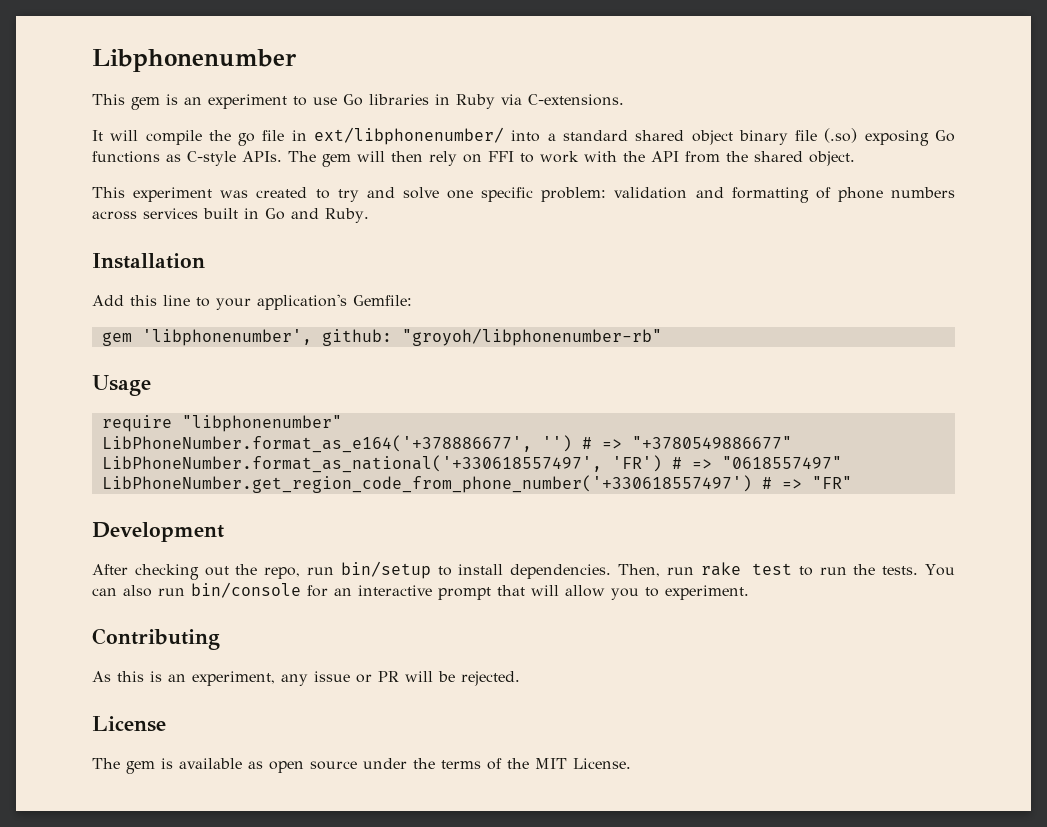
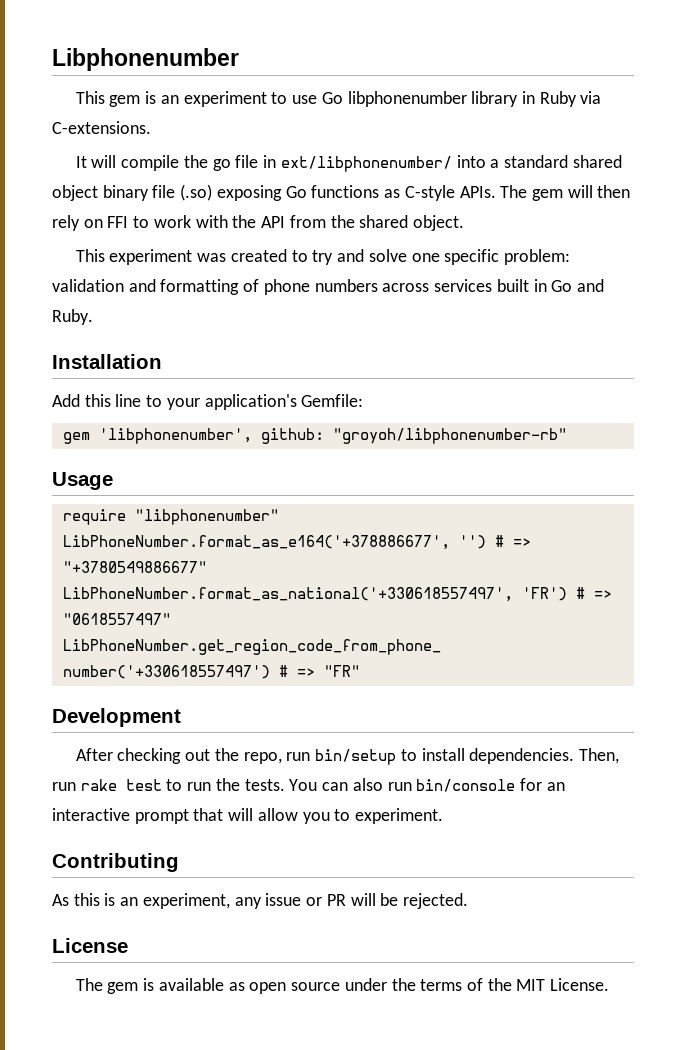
- This gem is an experiment to use Go libraries in Ruby via C-extensions.
+ This gem is an experiment to use Go libphonenumber library in Ruby via C-extensions.

